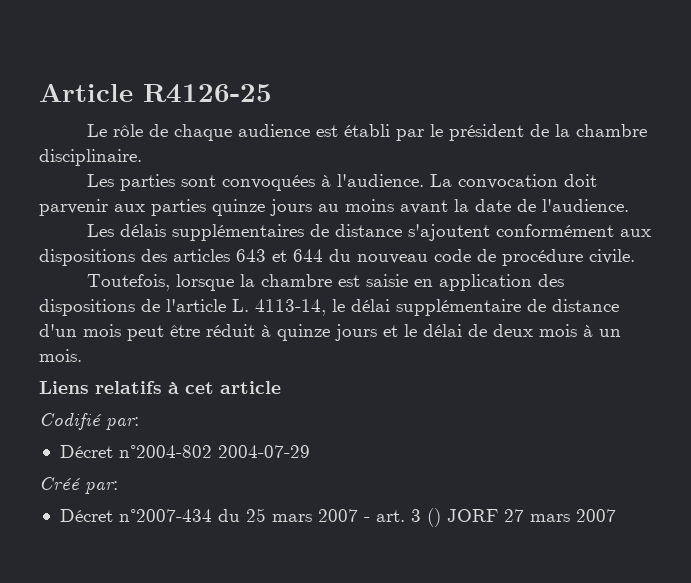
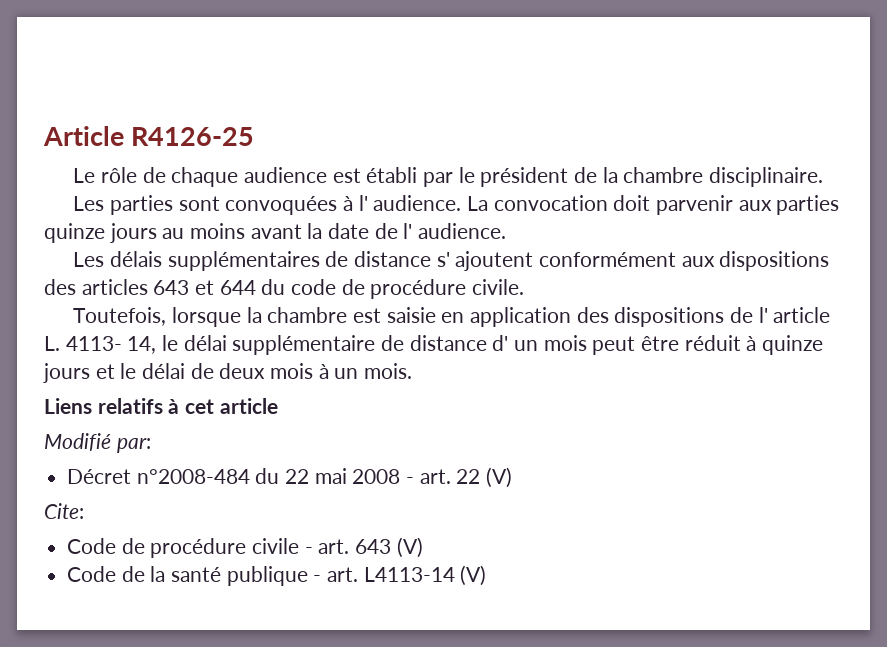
- Les parties sont convoquées à l'audience.
+ Les parties sont convoquées à l' audience.
- La convocation doit parvenir aux parties quinze jours au moins avant la date de l'audience.
+ La convocation doit parvenir aux parties quinze jours au moins avant la date de l' audience.
- Les délais supplémentaires de distance s'ajoutent conformément aux dispositions des articles 643 et 644 du nouveau code de procédure civile.
+ Les délais supplémentaires de distance s' ajoutent conformément aux dispositions des articles 643 et 644 du code de procédure civile.
- Toutefois, lorsque la chambre est saisie en application des dispositions de l'article L. 4113-14, le délai supplémentaire de distance d'un mois peut être réduit à quinze jours et le délai de deux mois à un mois.
+ Toutefois, lorsque la chambre est saisie en application des dispositions de l' article L. 4113- 14, le délai supplémentaire de distance d' un mois peut être réduit à quinze jours et le délai de deux mois à un mois.
- Codifié par:
- Décret n°2004-802 2004-07-29
- Créé par:
- Décret n°2007-434 du 25 mars 2007 - art. 3 () JORF 27 mars 2007
+ Modifié par:
+ Décret n°2008-484 du 22 mai 2008 - art. 22 (V)
+ Cite:
+ Code de procédure civile - art. 643 (V)
+ Code de la santé publique - art. L4113-14 (V)

